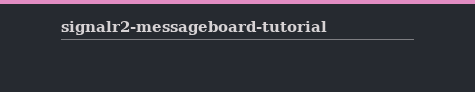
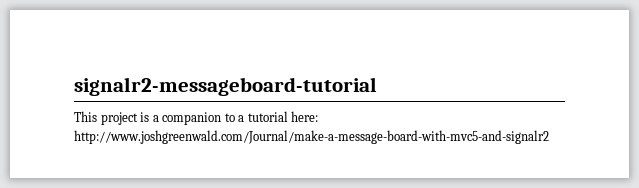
+ This project is a companion to a tutorial here: http://www.joshgreenwald.com/Journal/make-a-message-board-with-mvc5-and-signalr2

